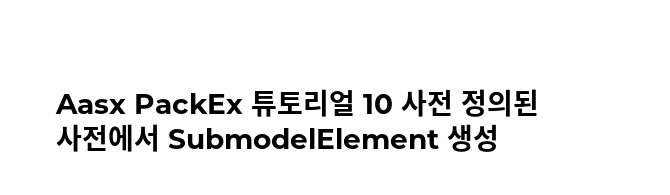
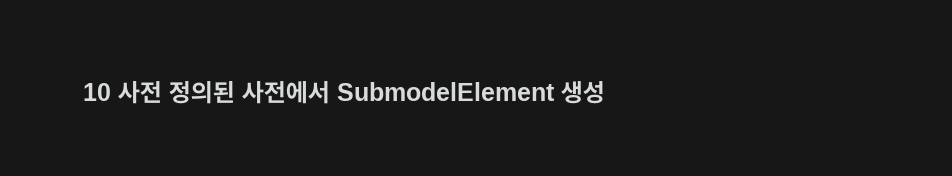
- Aasx PackEx 튜토리얼 10 사전 정의된 사전에서 SubmodelElement 생성
+ 10 사전 정의된 사전에서 SubmodelElement 생성

